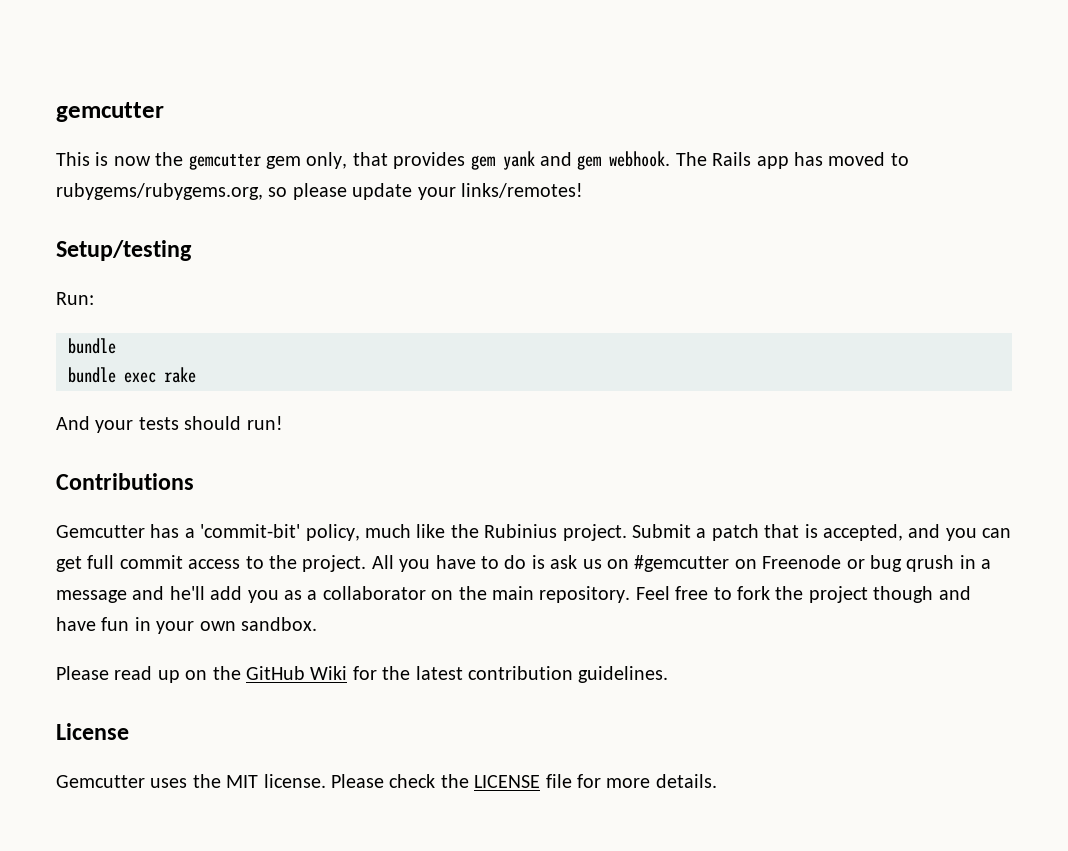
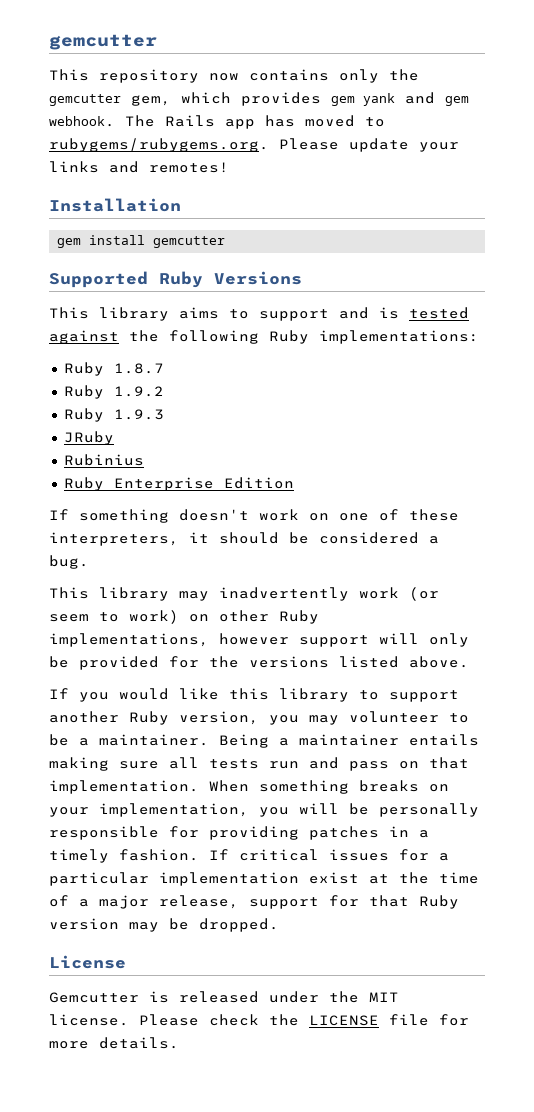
- This is now the gemcutter gem only, that provides gem yank and gem webhook.
+ This repository now contains only the gemcutter gem, which provides gem yank and gem webhook.
- The Rails app has moved to rubygems/rubygems.org, so please update your links/remotes!
- Setup/testing
- Run:
- bundle
- bundle exec rake
- And your tests should run!
- Contributions
- Gemcutter has a 'commit-bit' policy, much like the Rubinius project. Submit a patch that is accepted, and you can get full commit access to the project. All you have to do is ask us on #gemcutter on Freenode or bug qrush in a message and he'll add you as a collaborator on the main repository. Feel free to fork the project though and have fun in your own sandbox.
- Please read up on the GitHub Wiki for the latest contribution guidelines.
+ The Rails app has moved to rubygems/rubygems.org. Please update your links and remotes!
+ Installation
+ gem install gemcutter
+ Supported Ruby Versions
+ This library aims to support and is tested against the following Ruby implementations:
+ Ruby 1.8.7
+ Ruby 1.9.2
+ Ruby 1.9.3
+ JRuby
+ Rubinius
+ Ruby Enterprise Edition
+ If something doesn't work on one of these interpreters, it should be considered a bug.
+ This library may inadvertently work (or seem to work) on other Ruby implementations, however support will only be provided for the versions listed above.
+ If you would like this library to support another Ruby version, you may volunteer to be a maintainer. Being a maintainer entails making sure all tests run and pass on that implementation. When something breaks on your implementation, you will be personally responsible for providing patches in a timely fashion. If critical issues for a particular implementation exist at the time of a major release, support for that Ruby version may be dropped.
- Gemcutter uses the MIT license.
+ Gemcutter is released under the MIT license.

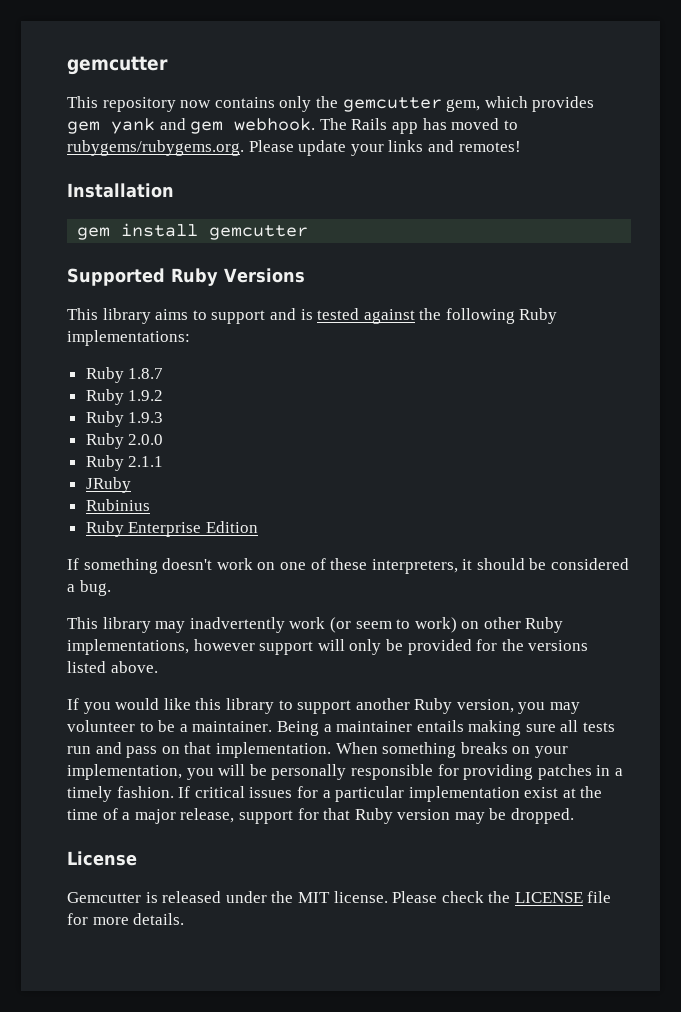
+ Ruby 2.0.0
+ Ruby 2.1.1

